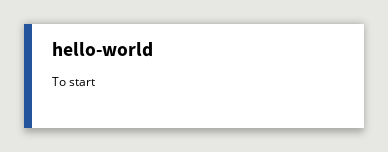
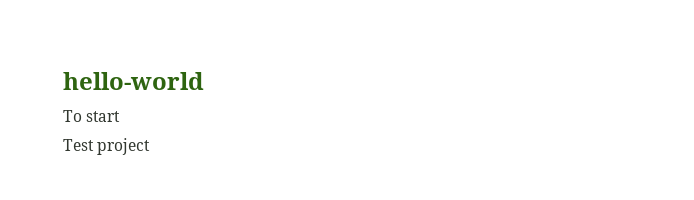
+ Test project

